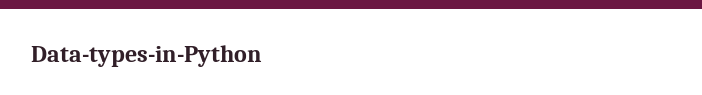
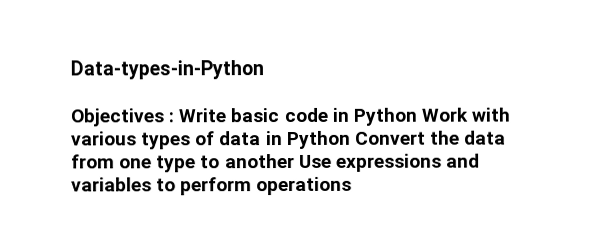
+ Objectives : Write basic code in Python Work with various types of data in Python Convert the data from one type to another Use expressions and variables to perform operations

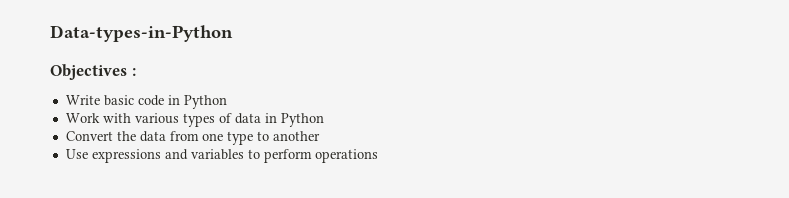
- Objectives : Write basic code in Python Work with various types of data in Python Convert the data from one type to another Use expressions and variables to perform operations
+ Objectives :
+ Write basic code in Python
+ Work with various types of data in Python
+ Convert the data from one type to another
+ Use expressions and variables to perform operations

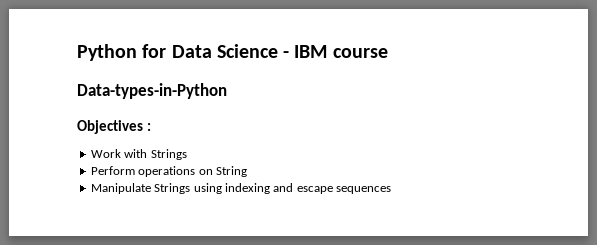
+ Python for Data Science - IBM course
  Data-types-in-Python
  Objectives :
- Write basic code in Python
- Work with various types of data in Python
- Convert the data from one type to another
- Use expressions and variables to perform operations
+ Work with Strings
+ Perform operations on String
+ Manipulate Strings using indexing and escape sequences

